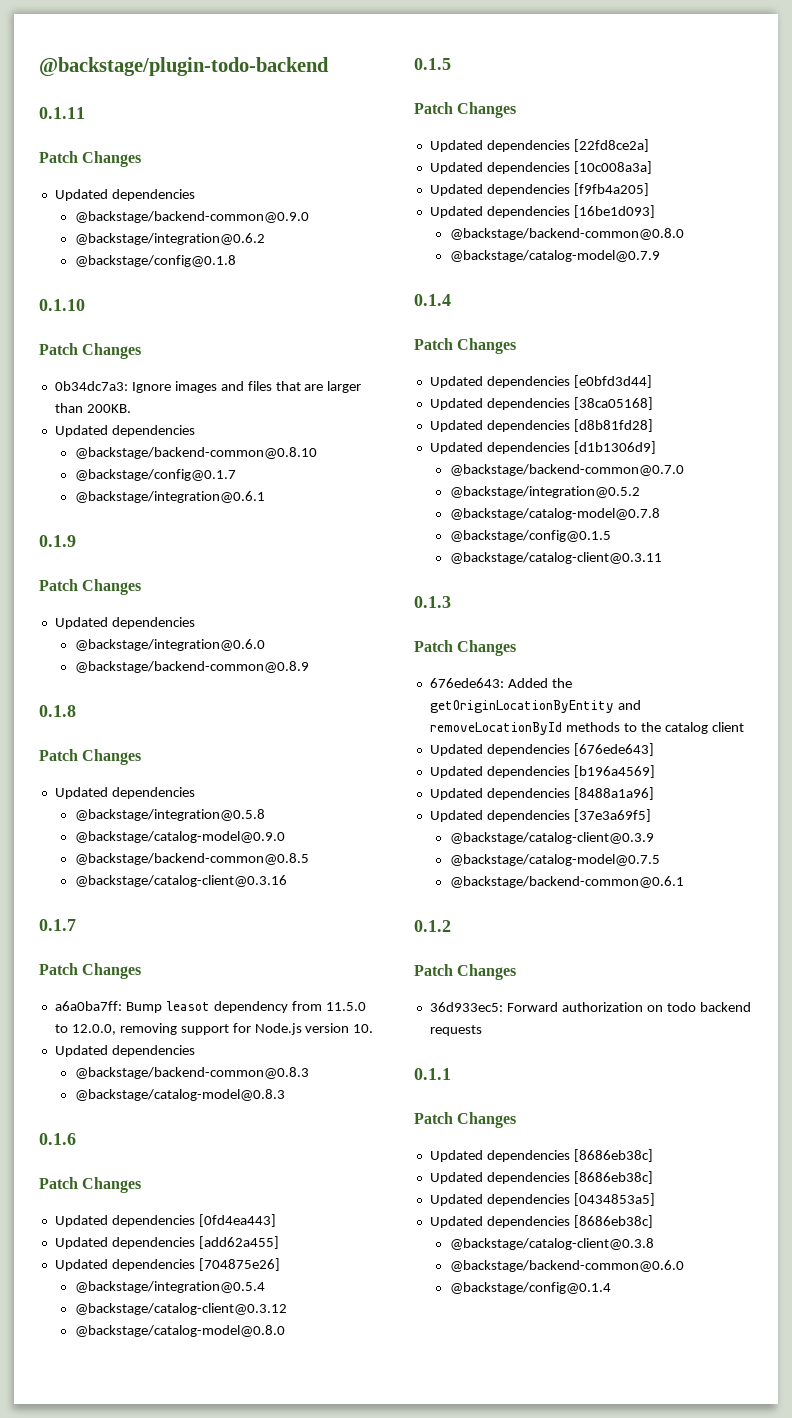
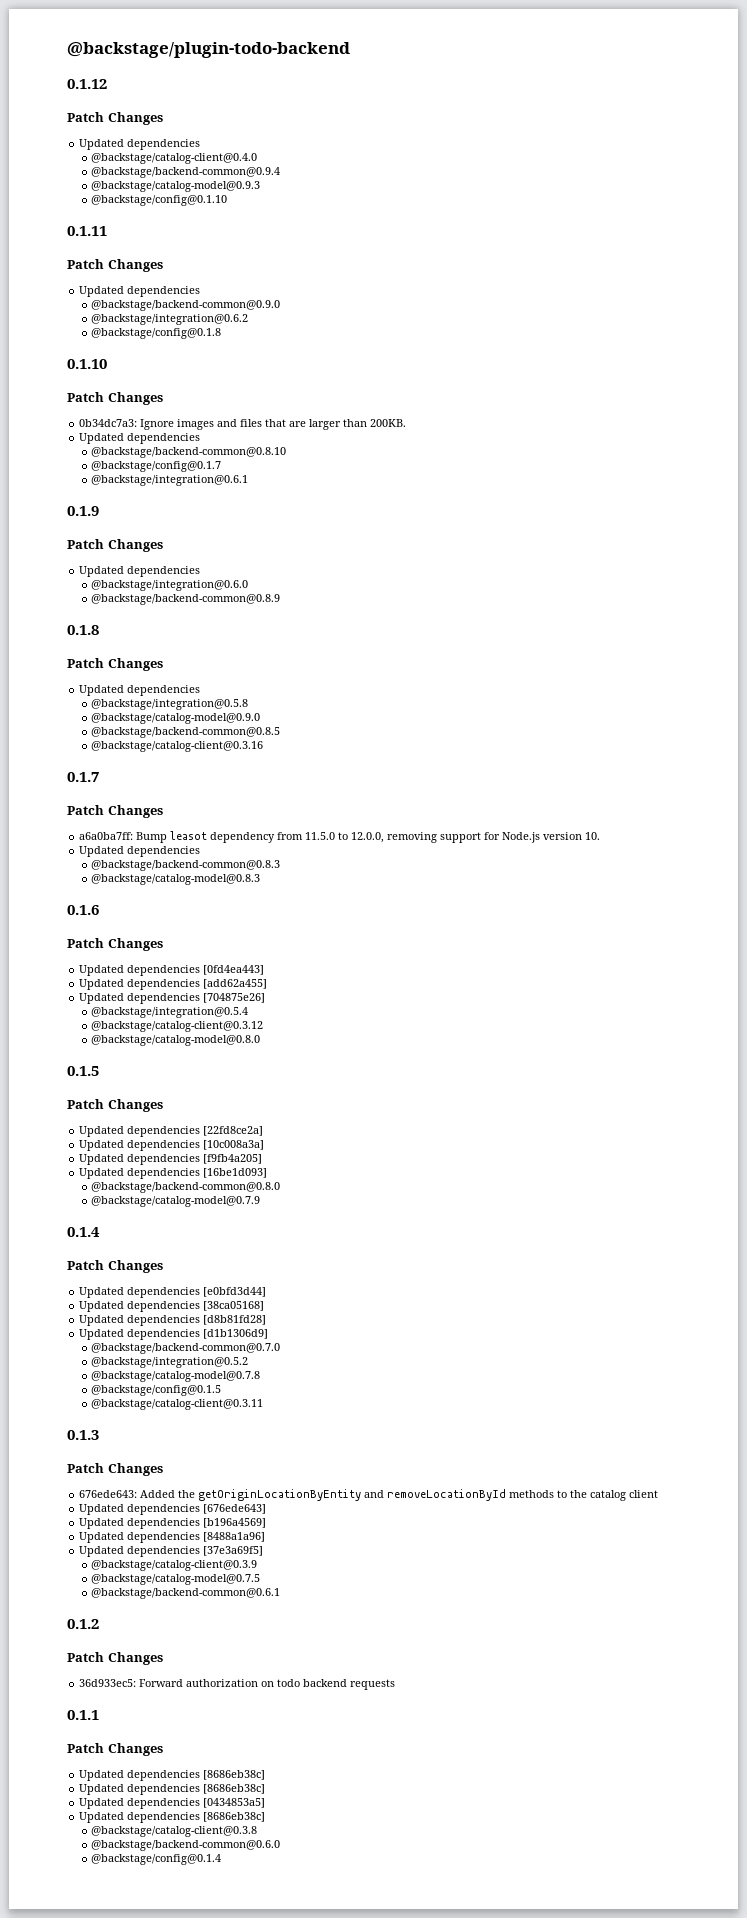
+ 0.1.12
+ Patch Changes
+ Updated dependencies
+ @backstage/catalog-client@0.4.0
+ @backstage/backend-common@0.9.4
+ @backstage/catalog-model@0.9.3
+ @backstage/config@0.1.10

